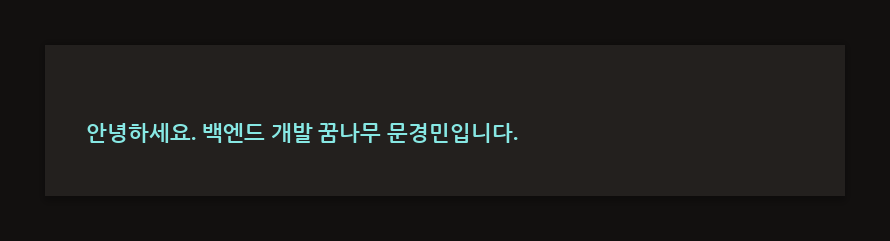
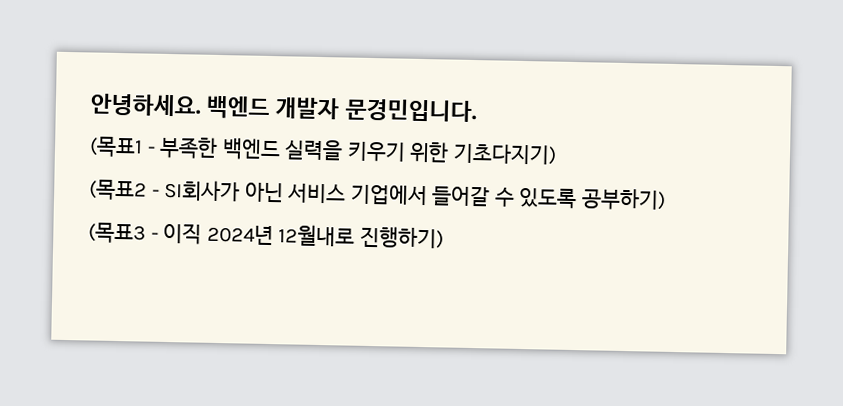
- 백엔드 개발 꿈나무 문경민입니다.
+ 백엔드 개발자 문경민입니다.
+ (목표1 - 부족한 백엔드 실력을 키우기 위한 기초다지기)
+ (목표2 - SI회사가 아닌 서비스 기업에서 들어갈 수 있도록 공부하기)
+ (목표3 - 이직 2024년 12월내로 진행하기)

